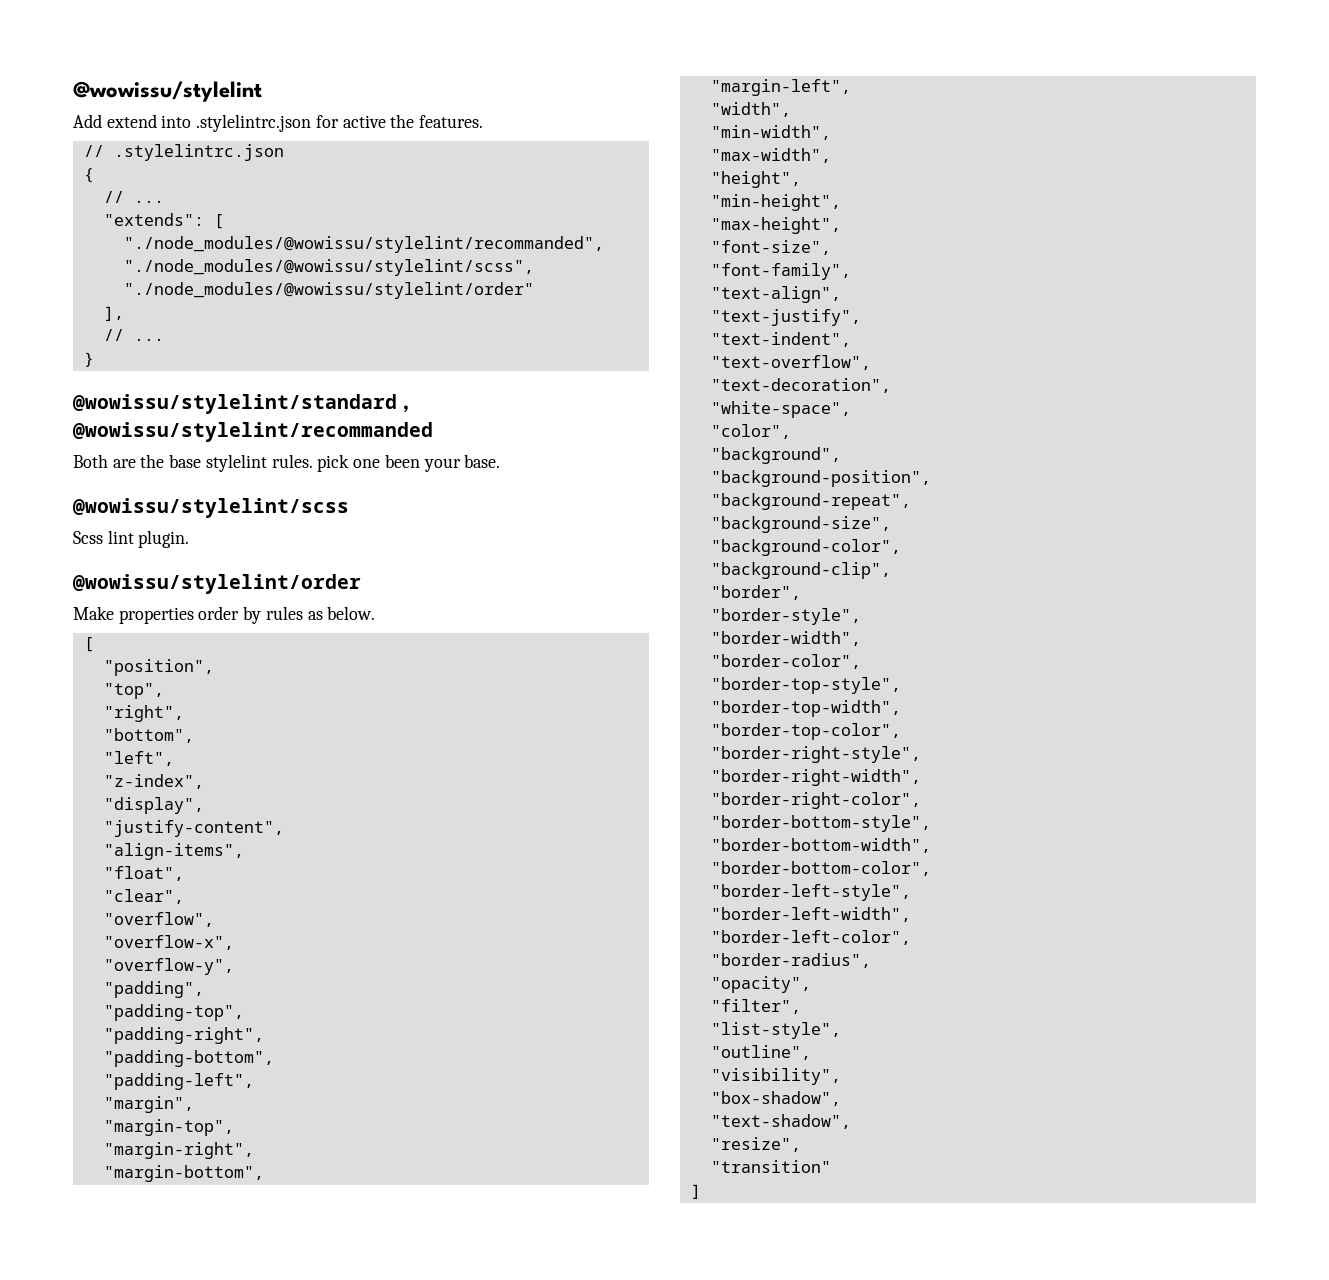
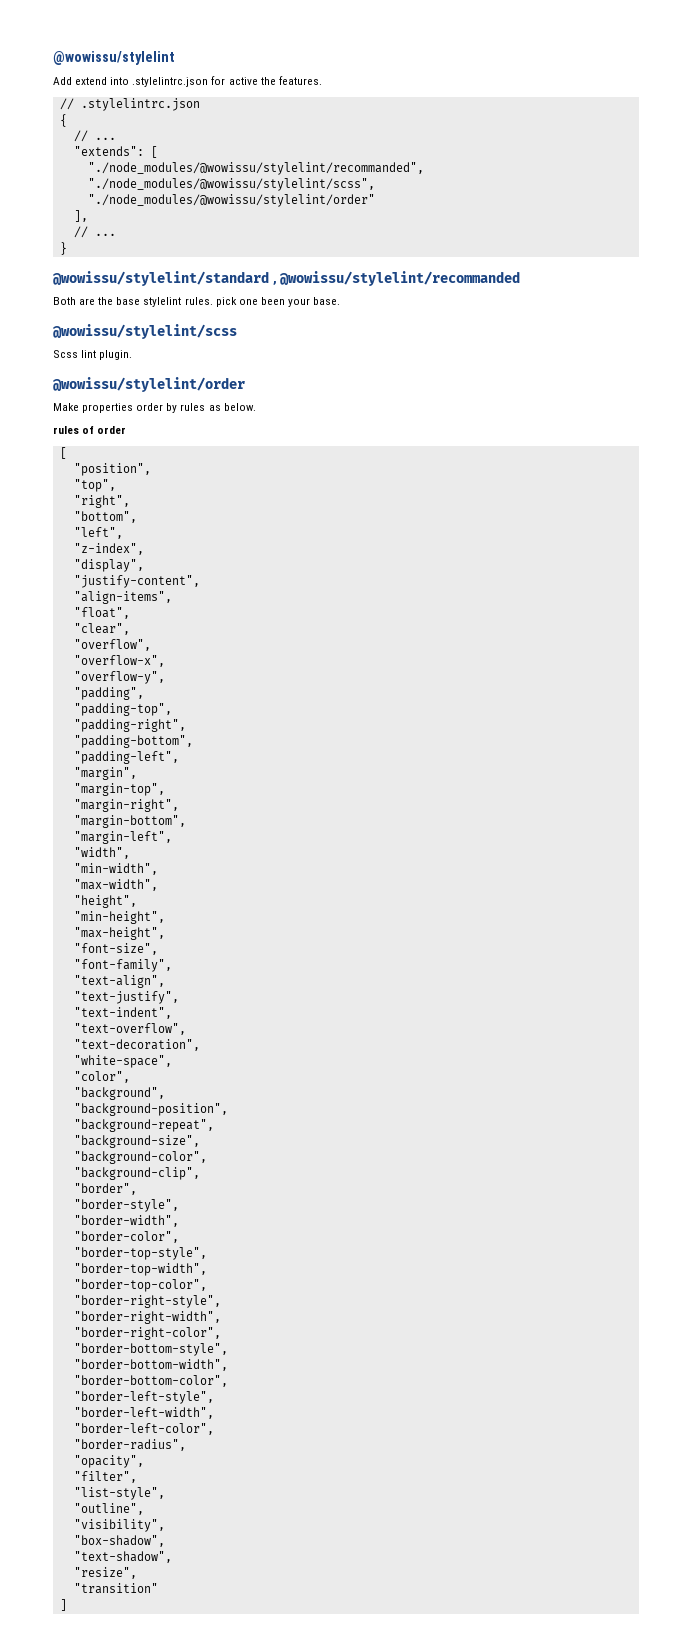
+ rules of order

